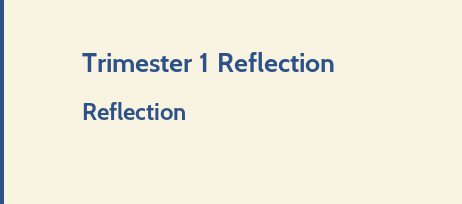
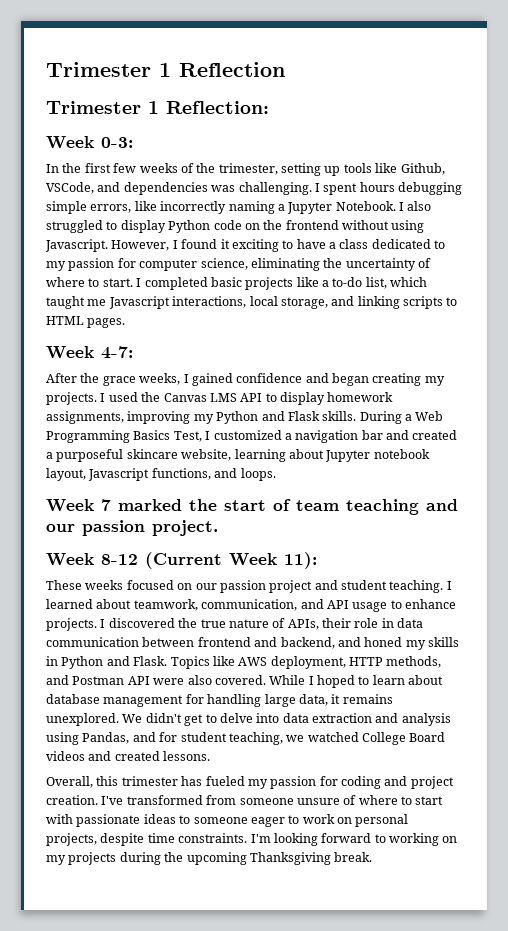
  Trimester 1 Reflection
- Reflection
+ Trimester 1 Reflection:
+ Week 0-3:
+ In the first few weeks of the trimester, setting up tools like Github, VSCode, and dependencies was challenging. I spent hours debugging simple errors, like incorrectly naming a Jupyter Notebook. I also struggled to display Python code on the frontend without using Javascript. However, I found it exciting to have a class dedicated to my passion for computer science, eliminating the uncertainty of where to start. I completed basic projects like a to-do list, which taught me Javascript interactions, local storage, and linking scripts to HTML pages.
+ Week 4-7:
+ After the grace weeks, I gained confidence and began creating my projects. I used the Canvas LMS API to display homework assignments, improving my Python and Flask skills. During a Web Programming Basics Test, I customized a navigation bar and created a purposeful skincare website, learning about Jupyter notebook layout, Javascript functions, and loops.
+ Week 7 marked the start of team teaching and our passion project.
+ Week 8-12 (Current Week 11):
+ These weeks focused on our passion project and student teaching. I learned about teamwork, communication, and API usage to enhance projects. I discovered the true nature of APIs, their role in data communication between frontend and backend, and honed my skills in Python and Flask. Topics like AWS deployment, HTTP methods, and Postman API were also covered. While I hoped to learn about database management for handling large data, it remains unexplored. We didn't get to delve into data extraction and analysis using Pandas, and for student teaching, we watched College Board videos and created lessons.
+ Overall, this trimester has fueled my passion for coding and project creation. I've transformed from someone unsure of where to start with passionate ideas to someone eager to work on personal projects, despite time constraints. I'm looking forward to working on my projects during the upcoming Thanksgiving break.

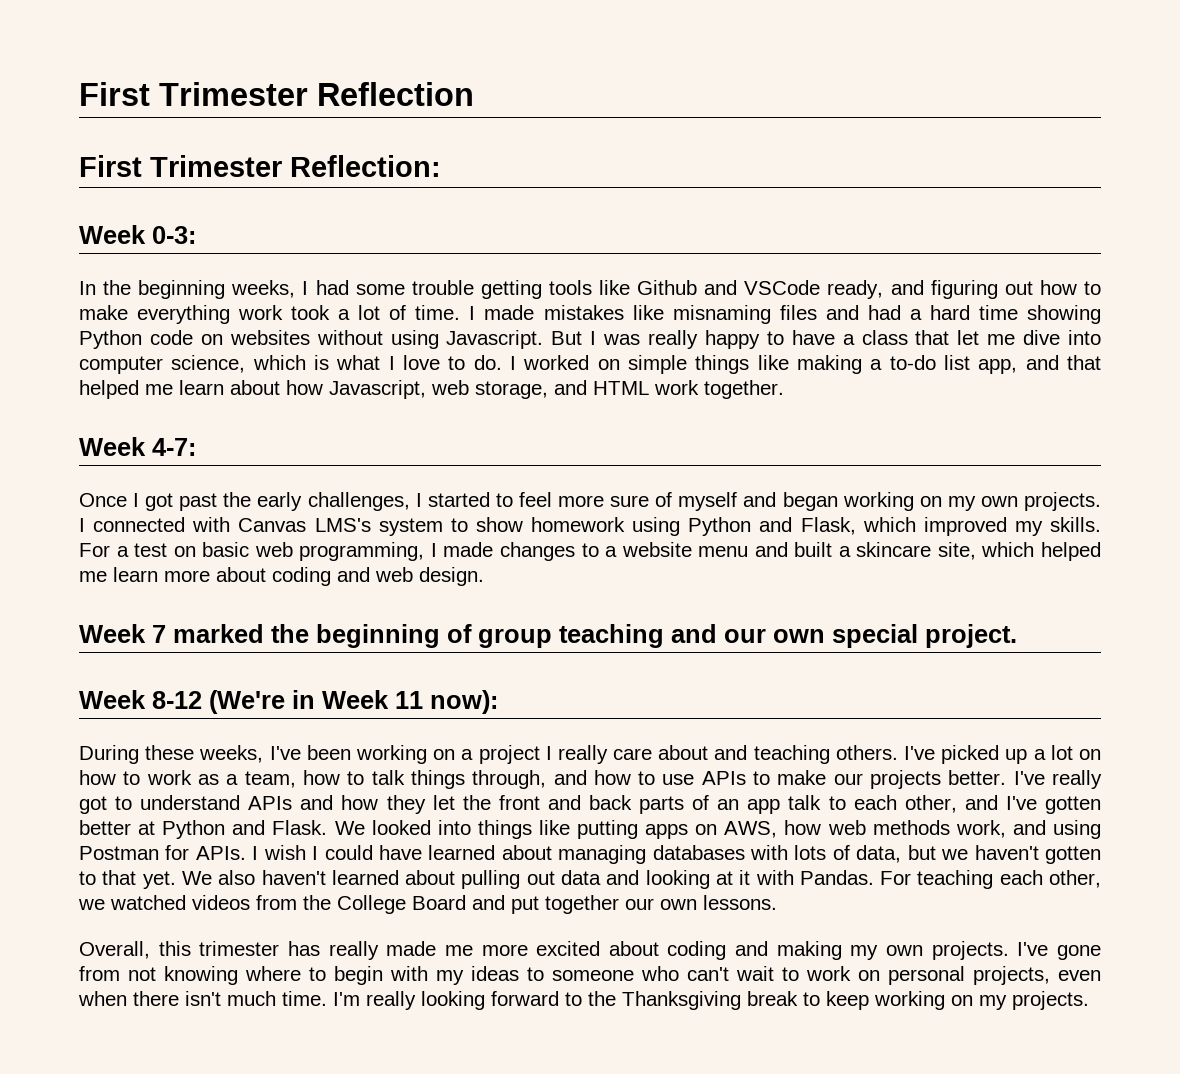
- Trimester 1 Reflection
+ First Trimester Reflection
- Trimester 1 Reflection:
+ First Trimester Reflection:
- In the first few weeks of the trimester, setting up tools like Github, VSCode, and dependencies was challenging. I spent hours debugging simple errors, like incorrectly naming a Jupyter Notebook. I also struggled to display Python code on the frontend without using Javascript.
+ In the beginning weeks, I had some trouble getting tools like Github and VSCode ready, and figuring out how to make everything work took a lot of time. I made mistakes like misnaming files and had a hard time showing Python code on websites without using Javascript.
- However, I found it exciting to have a class dedicated to my passion for computer science, eliminating the uncertainty of where to start. I completed basic projects like a to-do list, which taught me Javascript interactions, local storage, and linking scripts to HTML pages.
+ But I was really happy to have a class that let me dive into computer science, which is what I love to do. I worked on simple things like making a to-do list app, and that helped me learn about how Javascript, web storage, and HTML work together.
  Week 4-7:
- After the grace weeks, I gained confidence and began creating my projects. I used the Canvas LMS API to display homework assignments, improving my Python and Flask skills. During a Web Programming Basics Test, I customized a navigation bar and created a purposeful skincare website, learning about Jupyter notebook layout, Javascript functions, and loops.
+ Once I got past the early challenges, I started to feel more sure of myself and began working on my own projects. I connected with Canvas LMS's system to show homework using Python and Flask, which improved my skills. For a test on basic web programming, I made changes to a website menu and built a skincare site, which helped me learn more about coding and web design.
- Week 7 marked the start of team teaching and our passion project.
+ Week 7 marked the beginning of group teaching and our own special project.
- Week 8-12 (Current Week 11):
- These weeks focused on our passion project and student teaching. I learned about teamwork, communication, and API usage to enhance projects. I discovered the true nature of APIs, their role in data communication between frontend and backend, and honed my skills in Python and Flask. Topics like AWS deployment, HTTP methods, and Postman API were also covered. While I hoped to learn about database management for handling large data, it remains unexplored. We didn't get to delve into data extraction and analysis using Pandas, and for student teaching, we watched College Board videos and created lessons.
+ Week 8-12 (We're in Week 11 now):
+ During these weeks, I've been working on a project I really care about and teaching others. I've picked up a lot on how to work as a team, how to talk things through, and how to use APIs to make our projects better. I've really got to understand APIs and how they let the front and back parts of an app talk to each other, and I've gotten better at Python and Flask. We looked into things like putting apps on AWS, how web methods work, and using Postman for APIs. I wish I could have learned about managing databases with lots of data, but we haven't gotten to that yet. We also haven't learned about pulling out data and looking at it with Pandas. For teaching each other, we watched videos from the College Board and put together our own lessons.
- Overall, this trimester has fueled my passion for coding and project creation. I've transformed from someone unsure of where to start with passionate ideas to someone eager to work on personal projects, despite time constraints. I'm looking forward to working on my projects during the upcoming Thanksgiving break.
+ Overall, this trimester has really made me more excited about coding and making my own projects. I've gone from not knowing where to begin with my ideas to someone who can't wait to work on personal projects, even when there isn't much time. I'm really looking forward to the Thanksgiving break to keep working on my projects.

